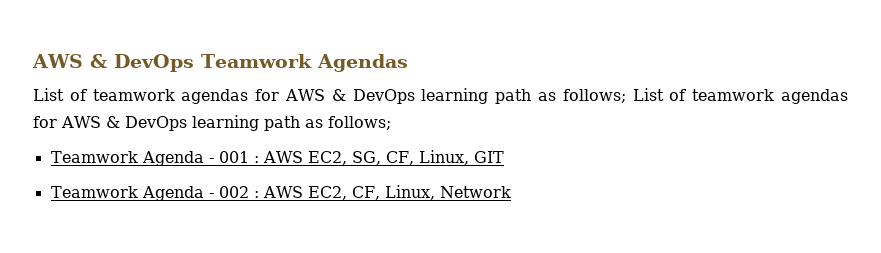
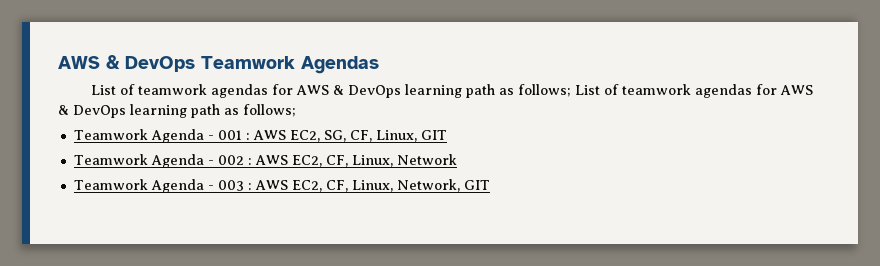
+ Teamwork Agenda - 003 : AWS EC2, CF, Linux, Network, GIT

